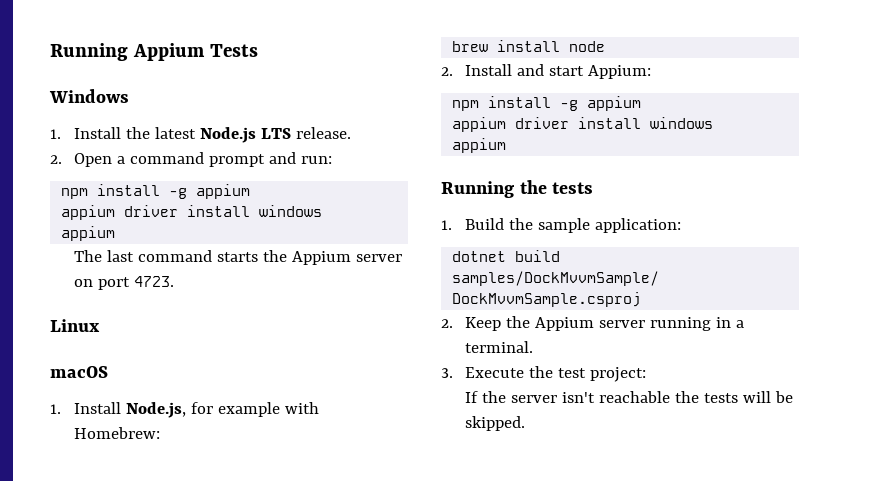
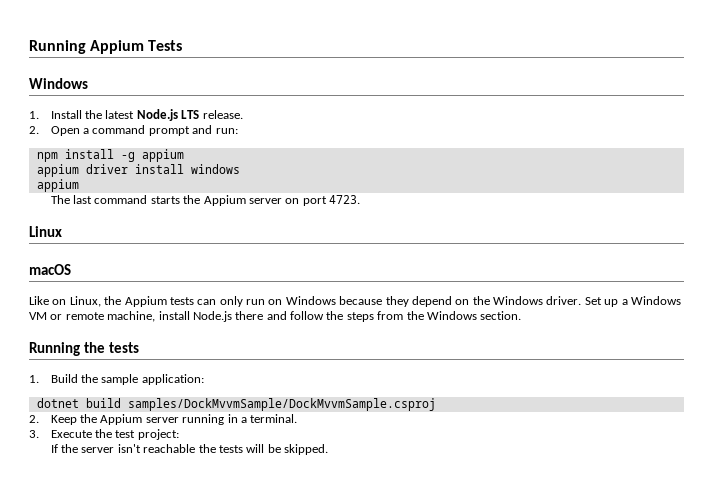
- 1. Install Node.js, for example with Homebrew:
- brew install node
- 2. Install and start Appium:
- npm install -g appium
- appium driver install windows
- appium
+ Like on Linux, the Appium tests can only run on Windows because they depend on the Windows driver. Set up a Windows VM or remote machine, install Node.js there and follow the steps from the Windows section.

